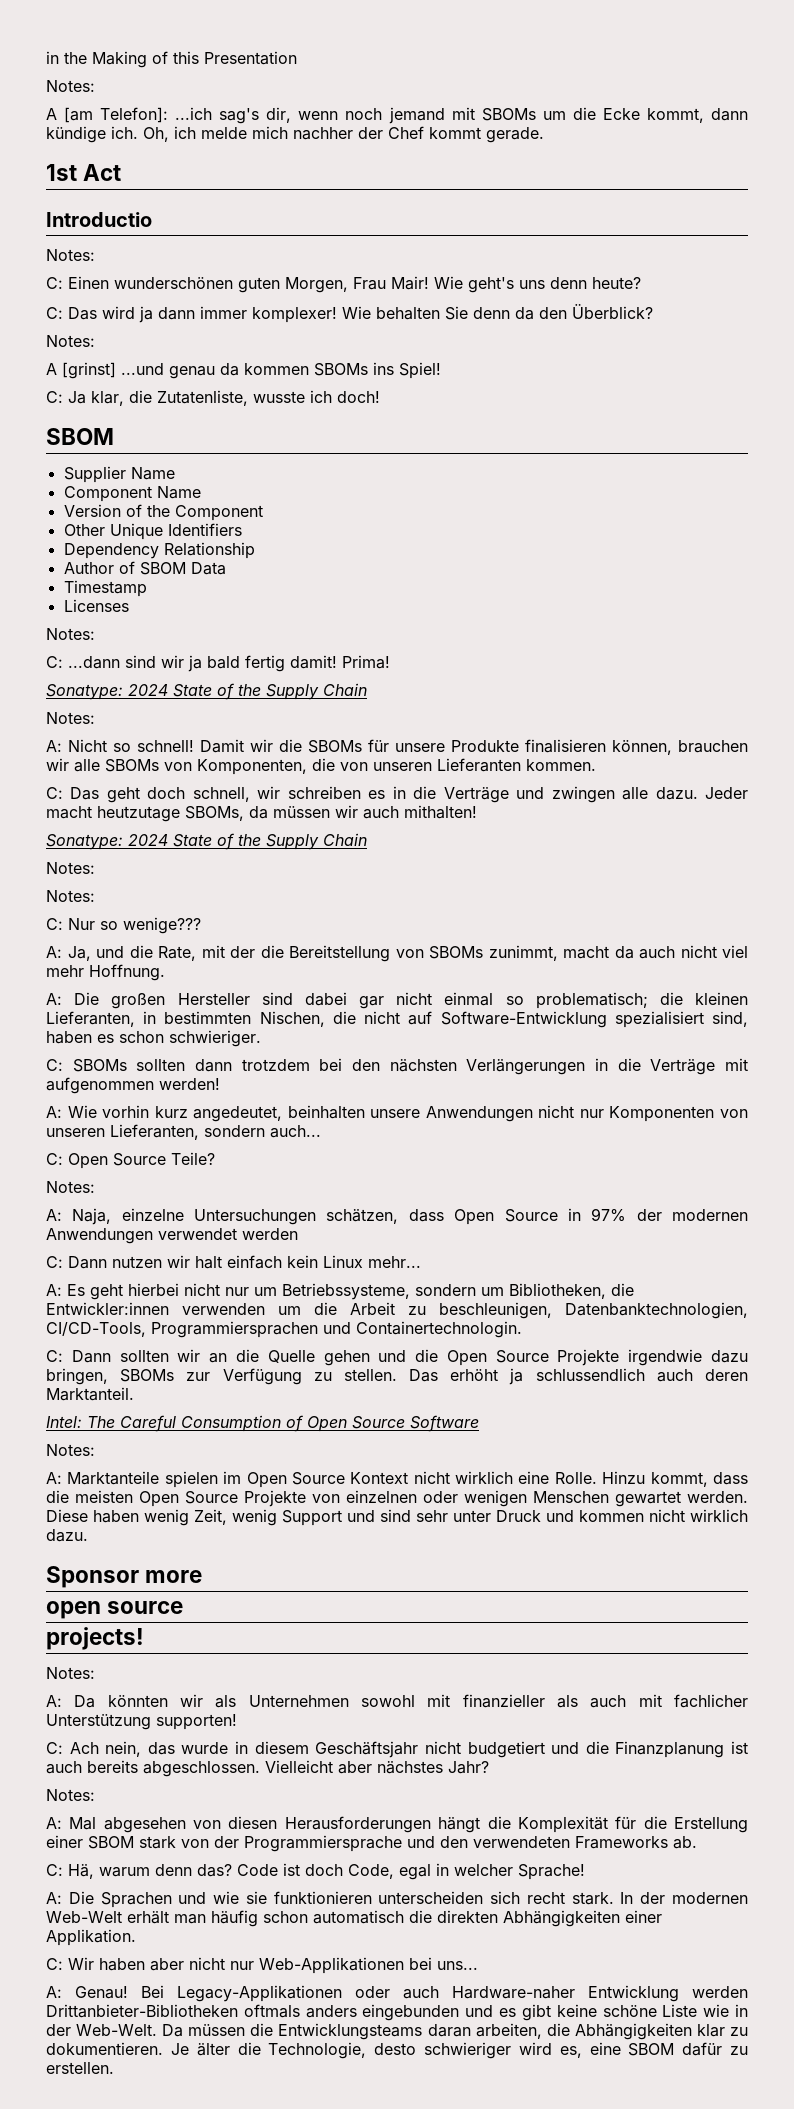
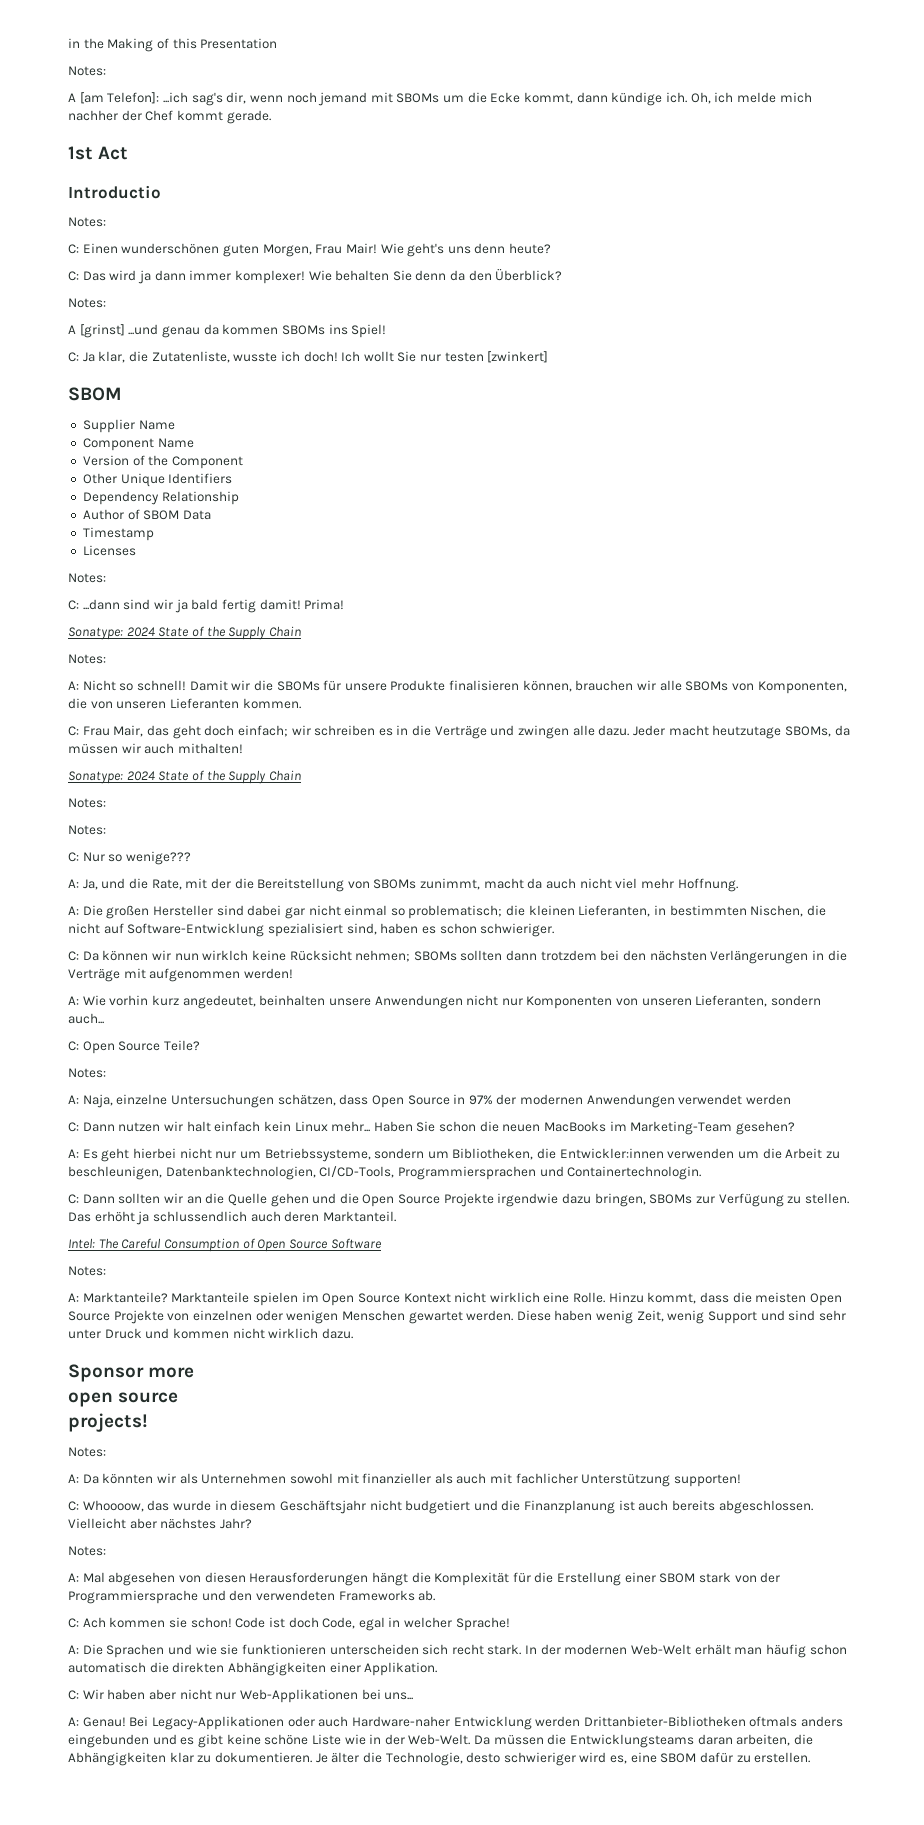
+ Ich wollt Sie nur testen [zwinkert]
- C: Das geht doch schnell, wir schreiben es in die Verträge und zwingen alle dazu.
+ C: Frau Mair, das geht doch einfach; wir schreiben es in die Verträge und zwingen alle dazu.
- C: SBOMs sollten dann trotzdem bei den nächsten Verlängerungen in die Verträge mit aufgenommen werden!
+ C: Da können wir nun wirklch keine Rücksicht nehmen; SBOMs sollten dann trotzdem bei den nächsten Verlängerungen in die Verträge mit aufgenommen werden!
+ Haben Sie schon die neuen MacBooks im Marketing-Team gesehen?
- A: Marktanteile spielen im Open Source Kontext nicht wirklich eine Rolle.
+ A: Marktanteile? Marktanteile spielen im Open Source Kontext nicht wirklich eine Rolle.
- C: Ach nein, das wurde in diesem Geschäftsjahr nicht budgetiert und die Finanzplanung ist auch bereits abgeschlossen.
+ C: Whoooow, das wurde in diesem Geschäftsjahr nicht budgetiert und die Finanzplanung ist auch bereits abgeschlossen.
- C: Hä, warum denn das?
+ C: Ach kommen sie schon!

